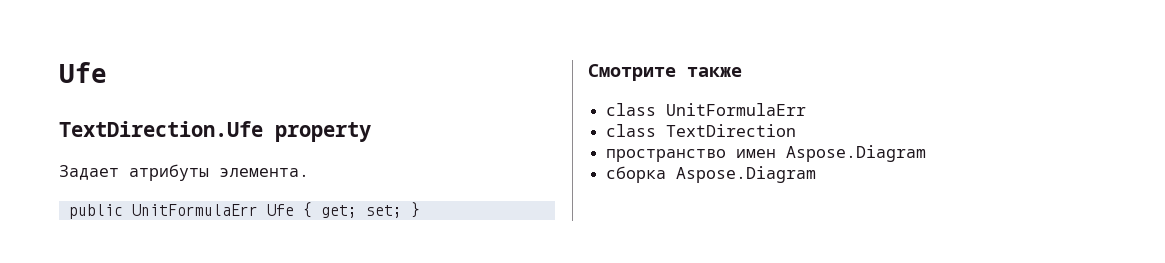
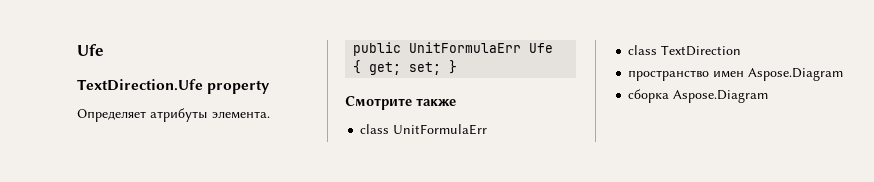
- Задает атрибуты элемента.
+ Определяет атрибуты элемента.

